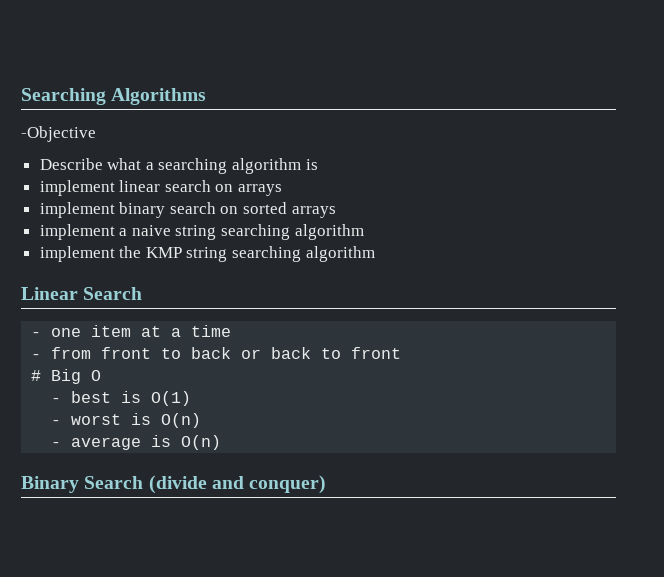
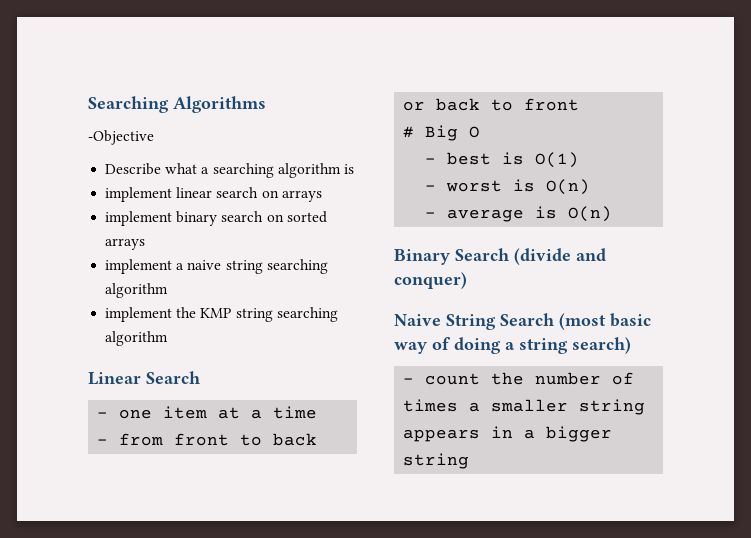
+ Naive String Search (most basic way of doing a string search)
+ - count the number of times a smaller string appears in a bigger string

